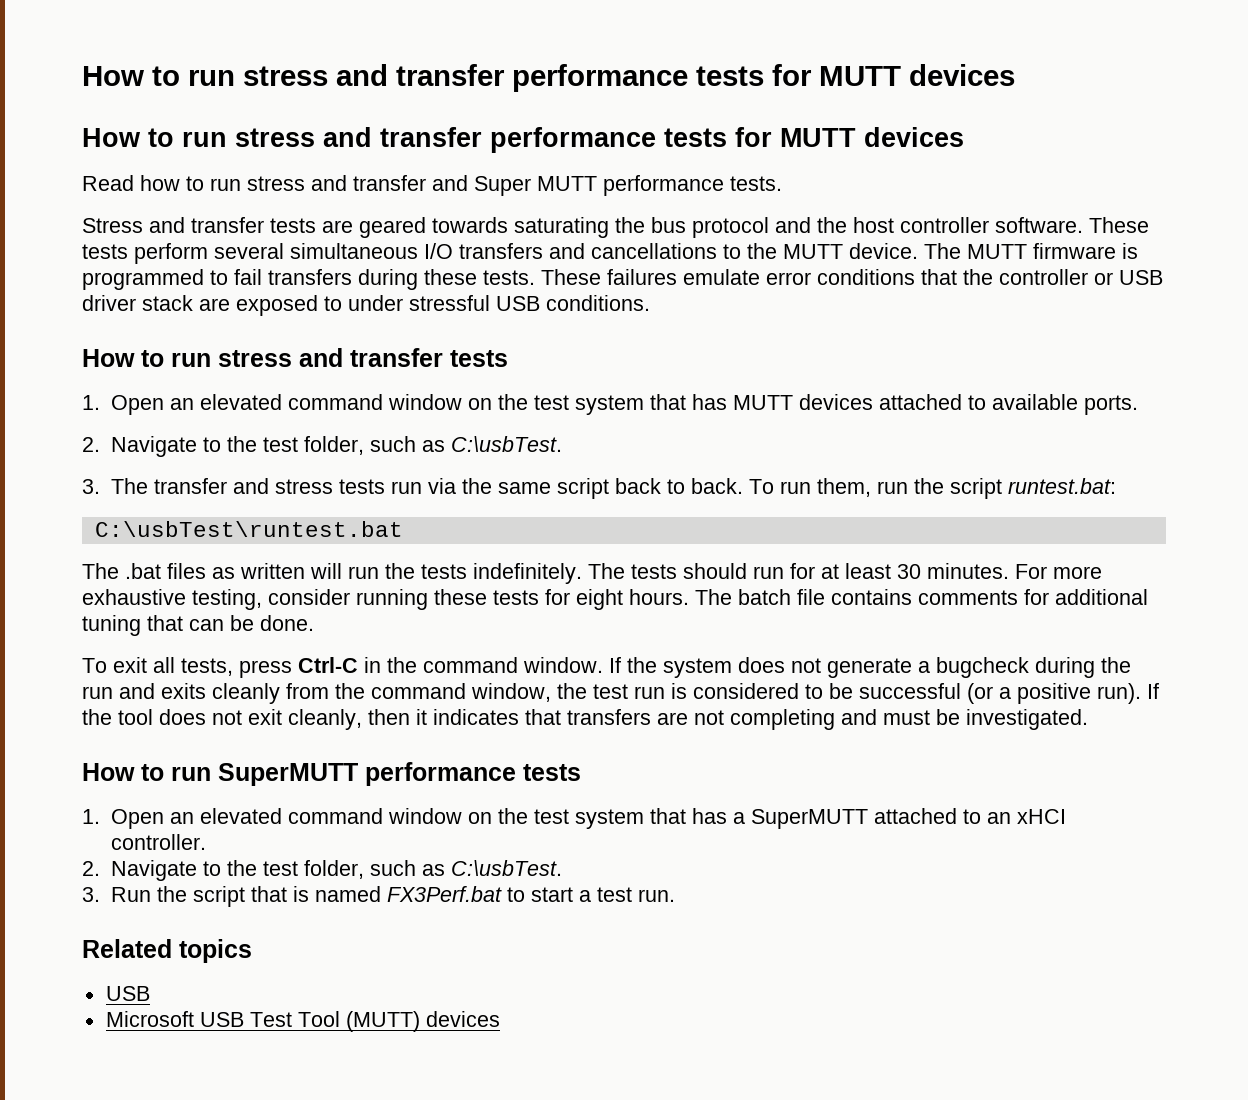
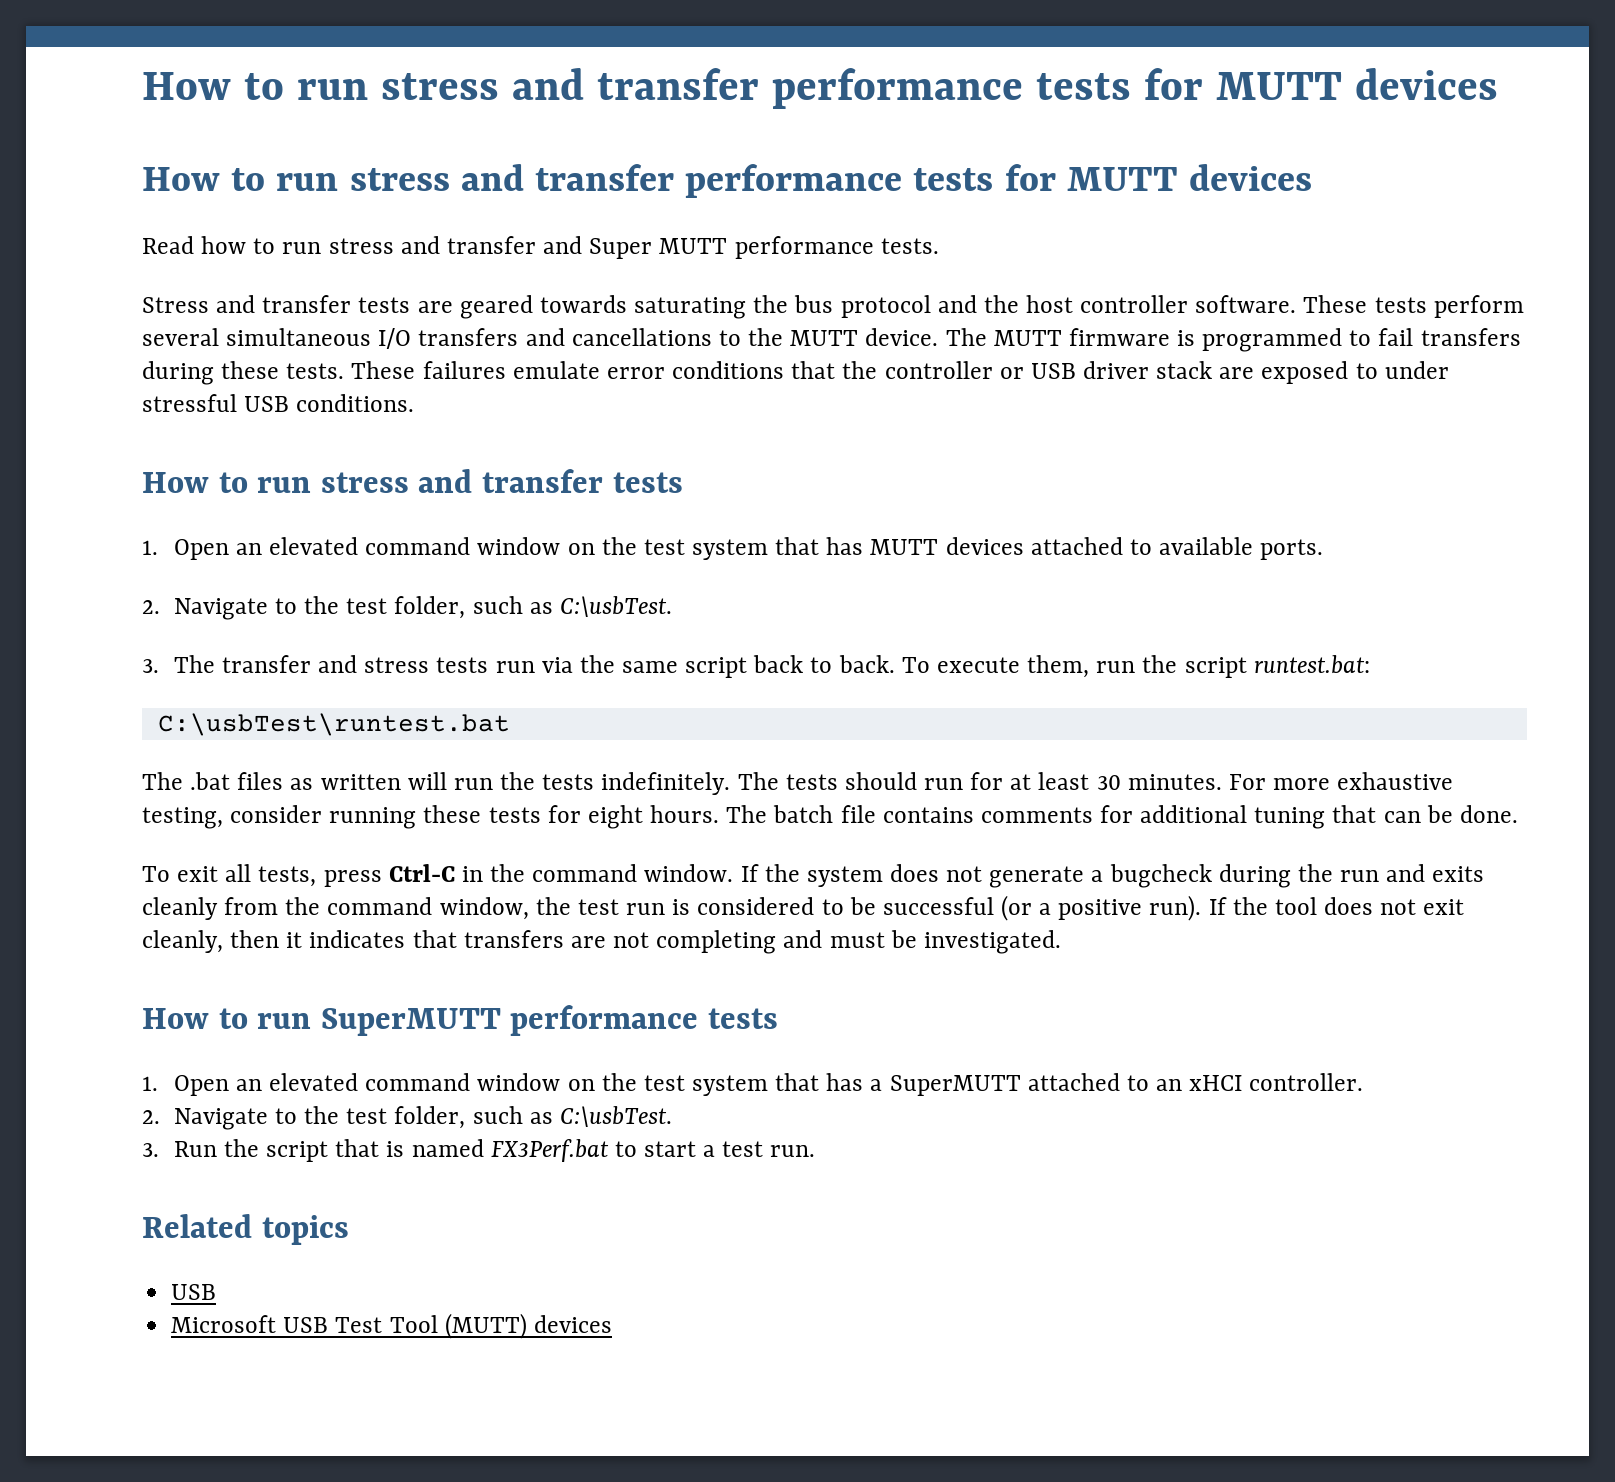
- To run them, run the script runtest.bat:
+ To execute them, run the script runtest.bat:

